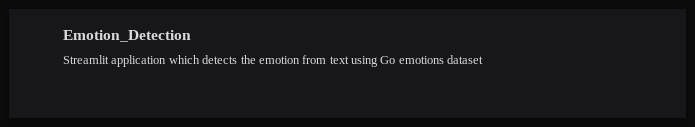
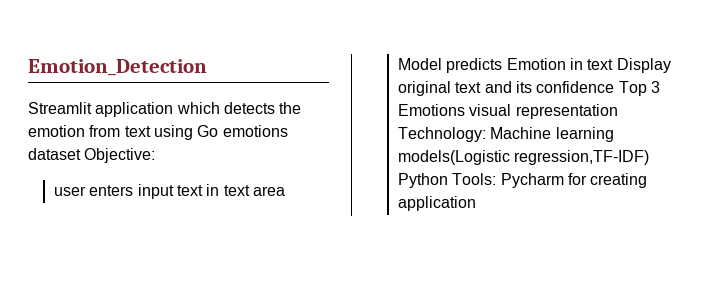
- Streamlit application which detects the emotion from text using Go emotions dataset
+ Streamlit application which detects the emotion from text using Go emotions dataset Objective:
+ user enters input text in text area Model predicts Emotion in text Display original text and its confidence Top 3 Emotions visual representation Technology: Machine learning models(Logistic regression,TF-IDF) Python Tools: Pycharm for creating application

